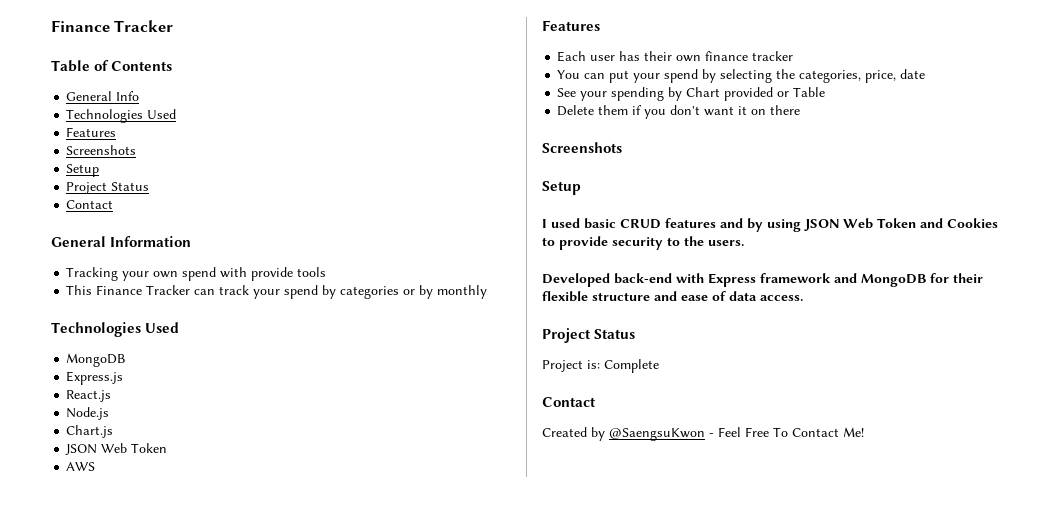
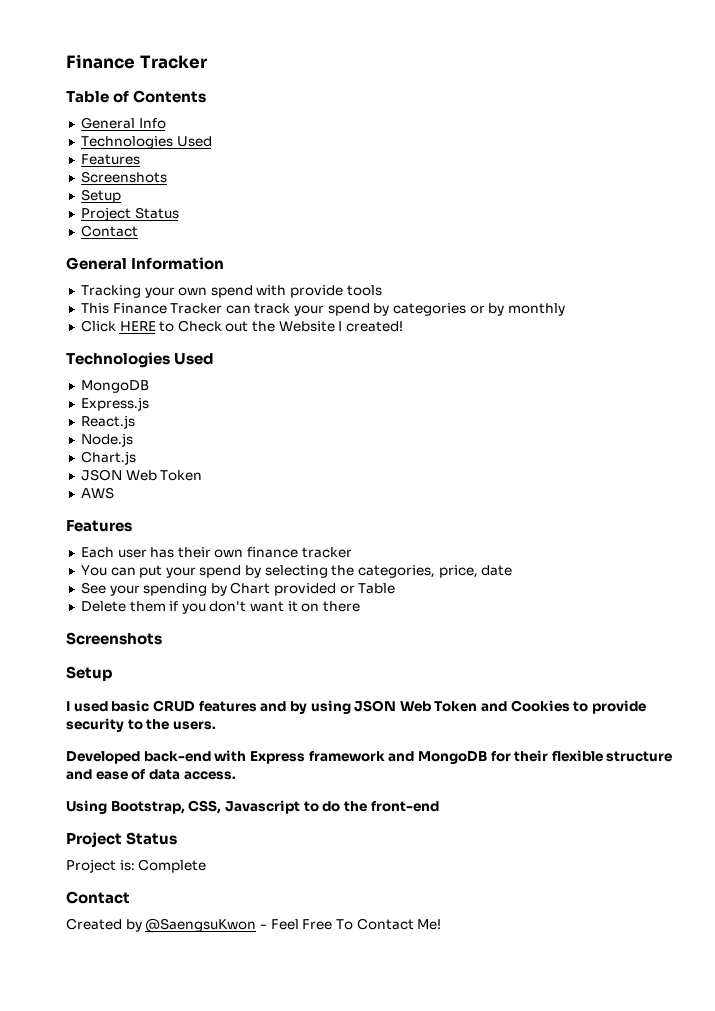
+ Click HERE to Check out the Website I created!
+ Using Bootstrap, CSS, Javascript to do the front-end

